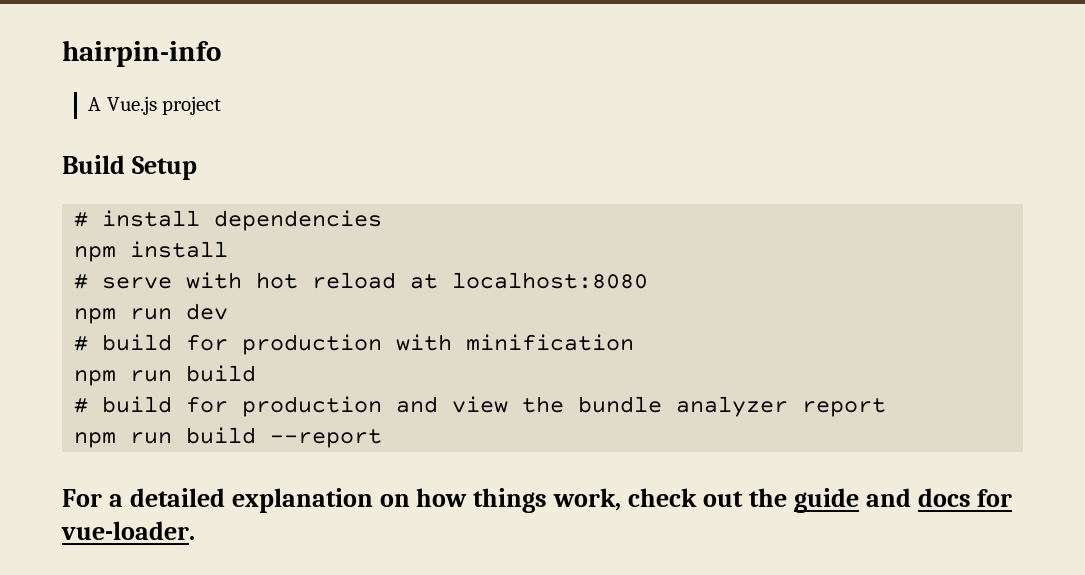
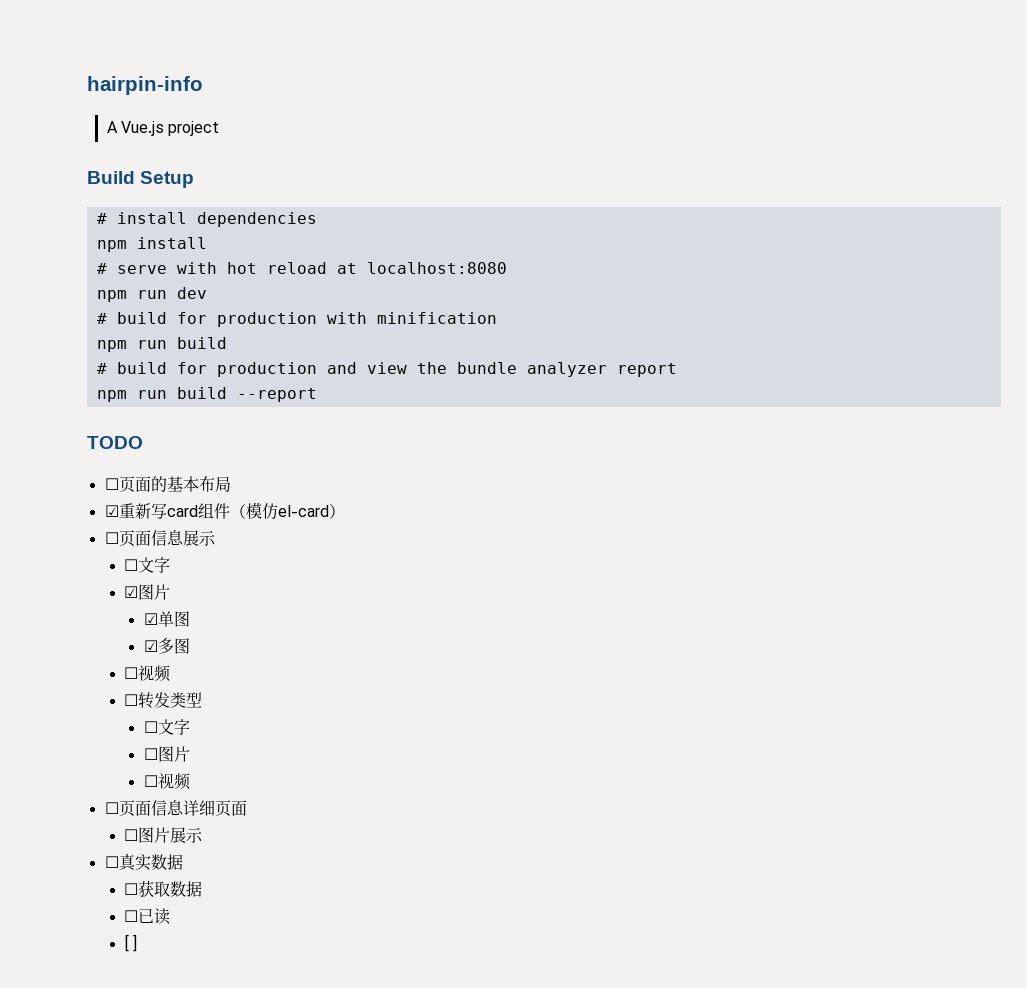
- For a detailed explanation on how things work, check out the guide and docs for vue-loader.
+ TODO
+ ☐页面的基本布局
+ ☑重新写card组件（模仿el-card）
+ ☐页面信息展示
+ ☐文字
+ ☑图片
+ ☑单图
+ ☑多图
+ ☐视频
+ ☐转发类型
+ ☐文字
+ ☐图片
+ ☐视频
+ ☐页面信息详细页面
+ ☐图片展示
+ ☐真实数据
+ ☐获取数据
+ ☐已读
+ [ ]

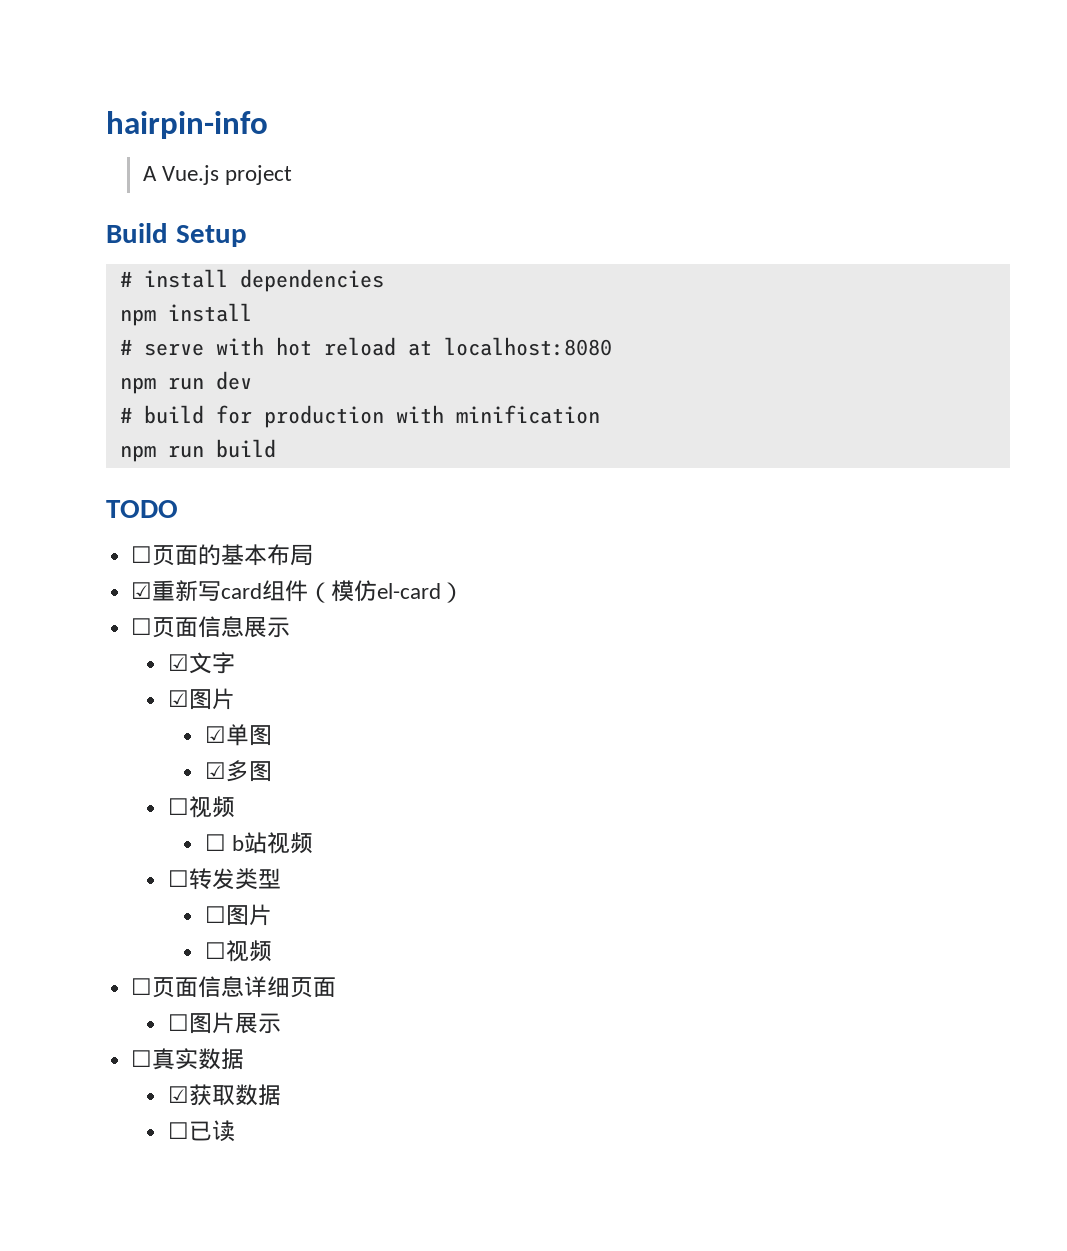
- # build for production and view the bundle analyzer report
- npm run build --report
  ☐页面信息展示
- ☐文字
+ ☑文字
+ ☐ b站视频
  ☐转发类型
- ☐文字
- ☐获取数据
+ ☑获取数据
- [ ]

